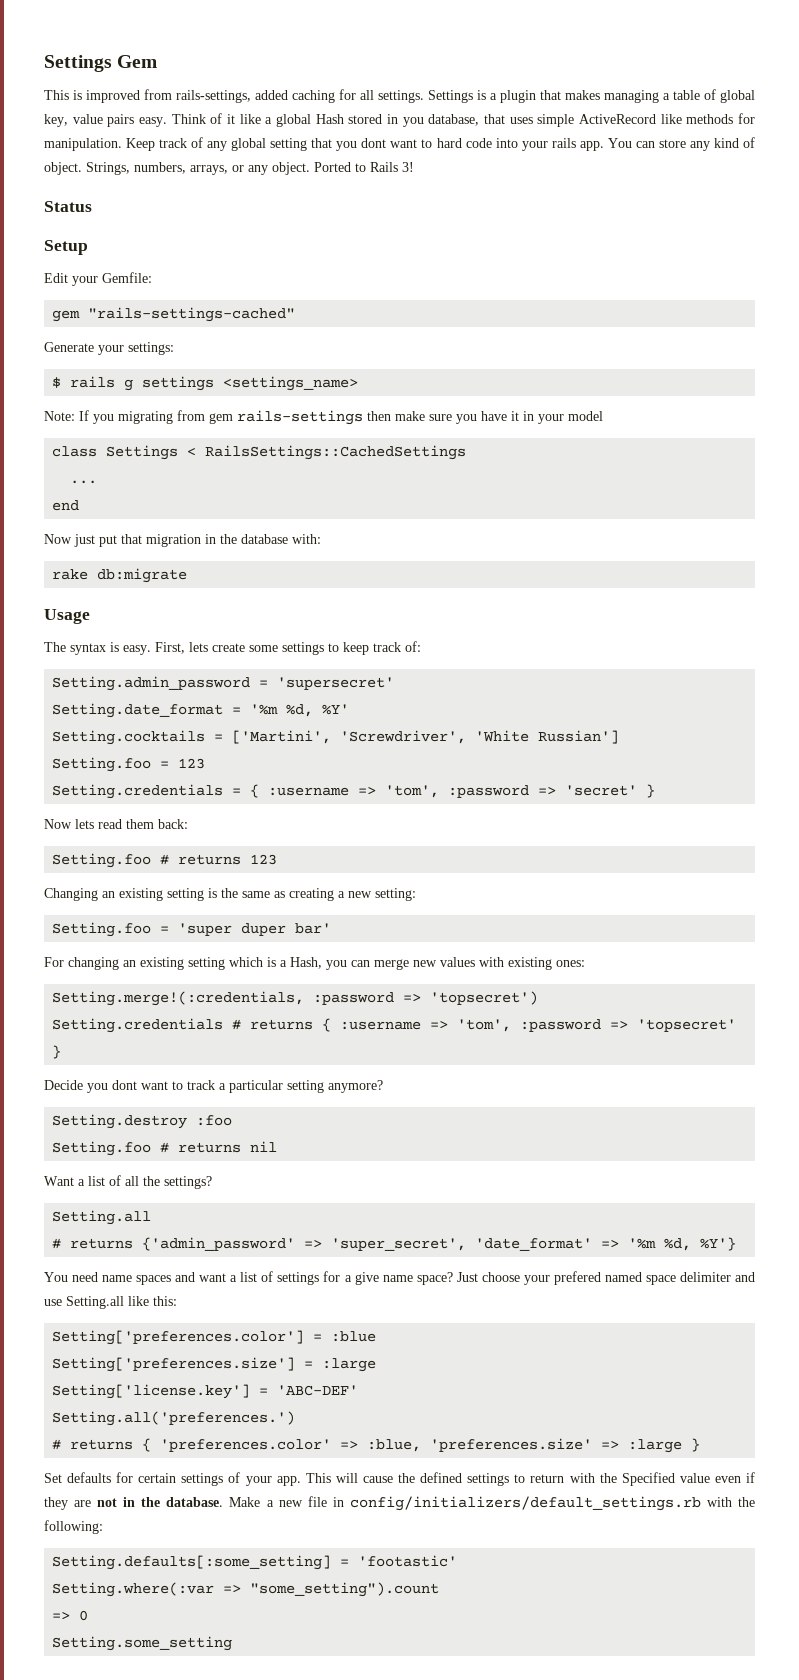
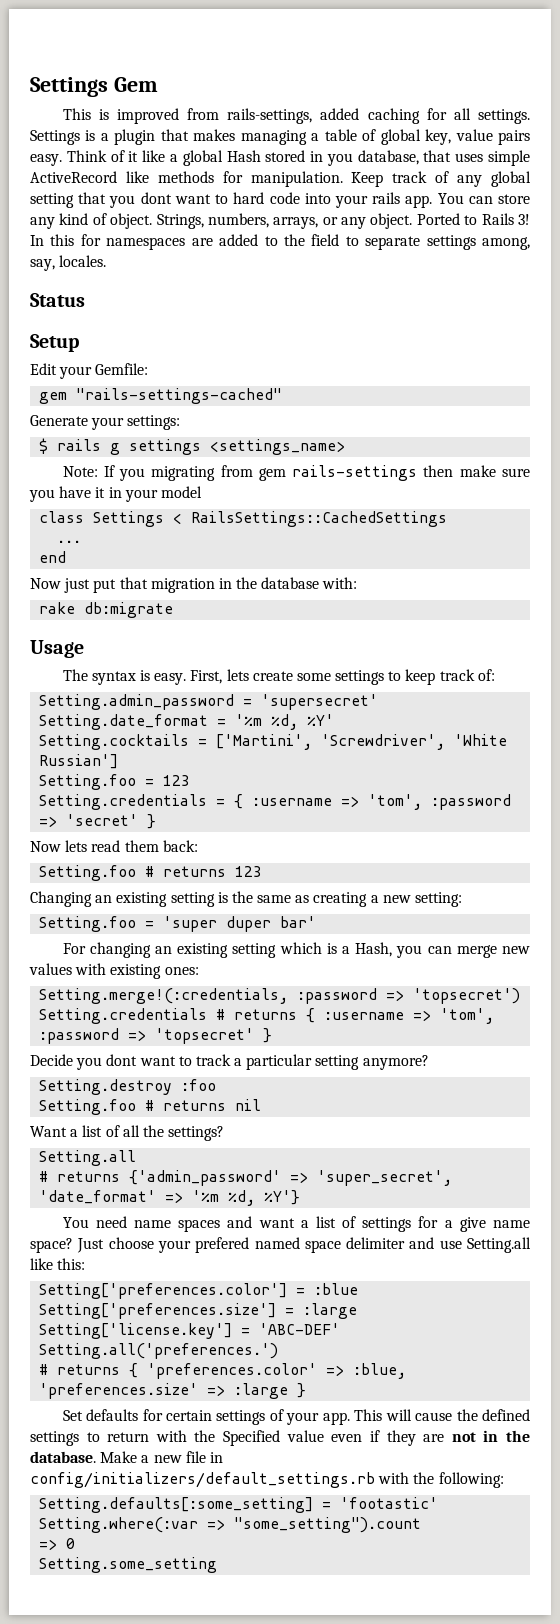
+ In this for namespaces are added to the field to separate settings among, say, locales.

